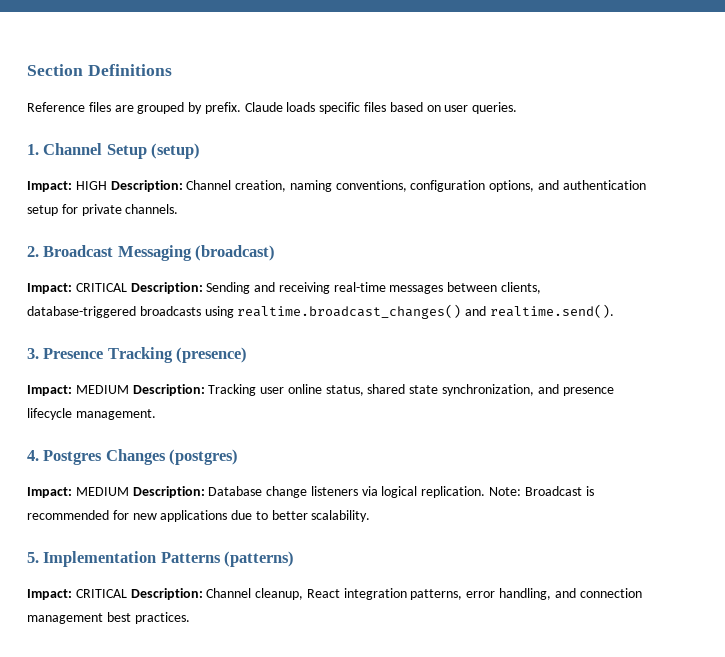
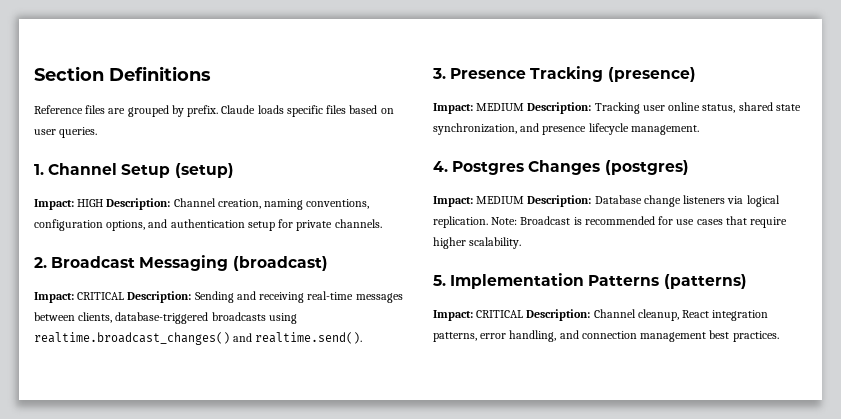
- Note: Broadcast is recommended for new applications due to better scalability.
+ Note: Broadcast is recommended for use cases that require higher scalability.

